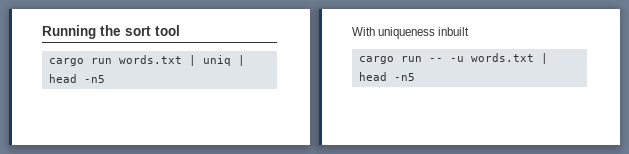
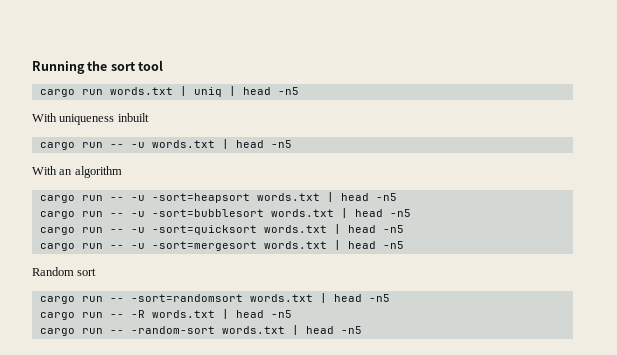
+ With an algorithm
+ cargo run -- -u -sort=heapsort words.txt | head -n5
+ cargo run -- -u -sort=bubblesort words.txt | head -n5
+ cargo run -- -u -sort=quicksort words.txt | head -n5
+ cargo run -- -u -sort=mergesort words.txt | head -n5
+ Random sort
+ cargo run -- -sort=randomsort words.txt | head -n5
+ cargo run -- -R words.txt | head -n5
+ cargo run -- -random-sort words.txt | head -n5

